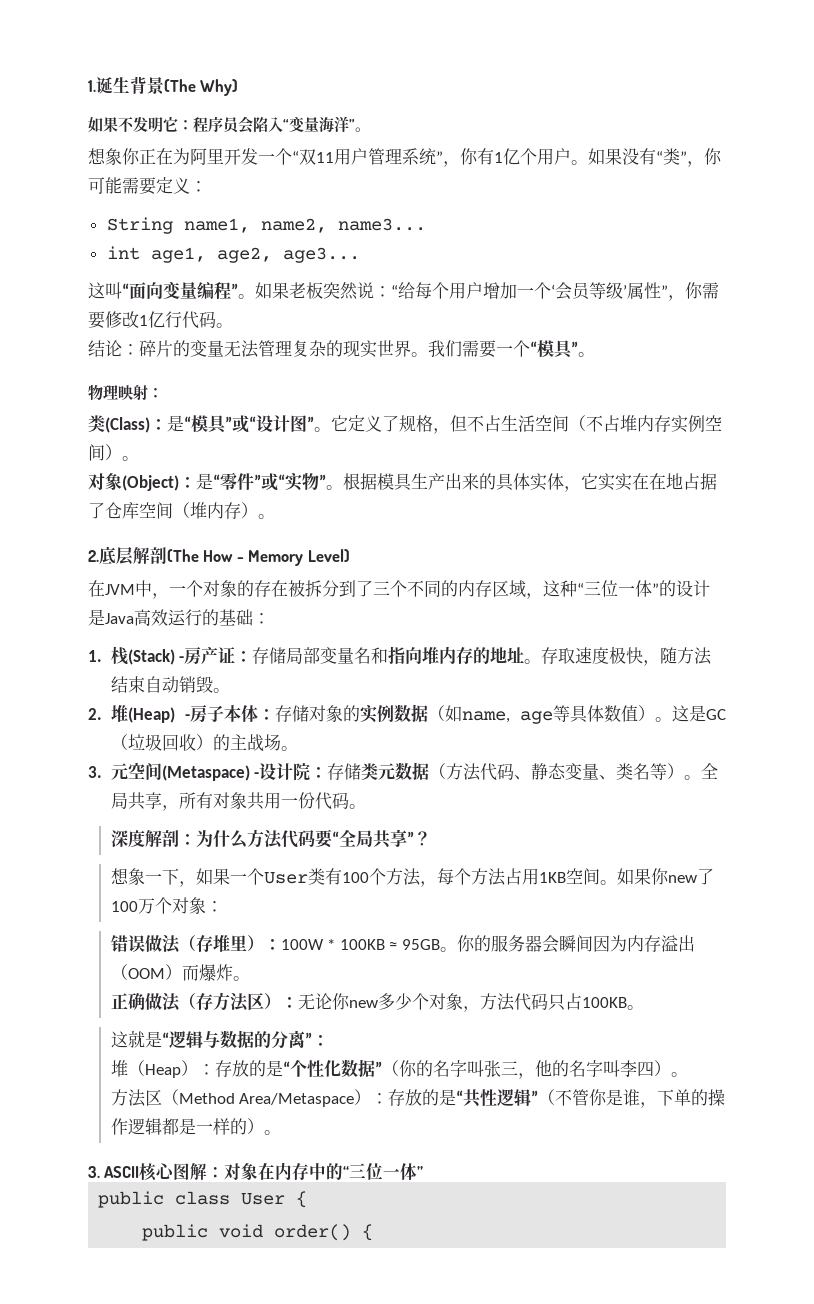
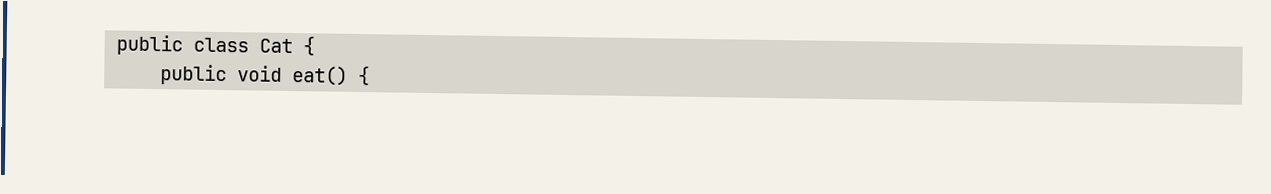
- 1.诞生背景(The Why)
- 如果不发明它：程序员会陷入“变量海洋”。
- 想象你正在为阿里开发一个“双11用户管理系统”，你有1亿个用户。如果没有“类”，你可能需要定义：
- String name1, name2, name3...
- int age1, age2, age3...
- 这叫“面向变量编程”。如果老板突然说：“给每个用户增加一个‘会员等级’属性”，你需要修改1亿行代码。
- 结论：碎片的变量无法管理复杂的现实世界。我们需要一个“模具”。
- 物理映射：
- 类(Class)：是“模具”或“设计图”。它定义了规格，但不占生活空间（不占堆内存实例空间）。
- 对象(Object)：是“零件”或“实物”。根据模具生产出来的具体实体，它实实在在地占据了仓库空间（堆内存）。
- 2.底层解剖(The How - Memory Level)
- 在JVM中，一个对象的存在被拆分到了三个不同的内存区域，这种“三位一体”的设计是Java高效运行的基础：
- 1.栈(Stack) -房产证：存储局部变量名和指向堆内存的地址。存取速度极快，随方法结束自动销毁。
- 2.堆(Heap) -房子本体：存储对象的实例数据（如name, age等具体数值）。这是GC（垃圾回收）的主战场。
- 3.元空间(Metaspace) -设计院：存储类元数据（方法代码、静态变量、类名等）。全局共享，所有对象共用一份代码。
- 深度解剖：为什么方法代码要“全局共享”？
- 想象一下，如果一个User类有100个方法，每个方法占用1KB空间。如果你new了100万个对象：
- 错误做法（存堆里）：100W * 100KB ≈ 95GB。你的服务器会瞬间因为内存溢出（OOM）而爆炸。
- 正确做法（存方法区）：无论你new多少个对象，方法代码只占100KB。
- 这就是“逻辑与数据的分离”：
- 堆（Heap）：存放的是“个性化数据”（你的名字叫张三，他的名字叫李四）。
- 方法区（Method Area/Metaspace）：存放的是“共性逻辑”（不管你是谁，下单的操作逻辑都是一样的）。
- 3. ASCII核心图解：对象在内存中的“三位一体”
- public class User {
+ public class Cat {
- public void order() {
+ public void eat() {

